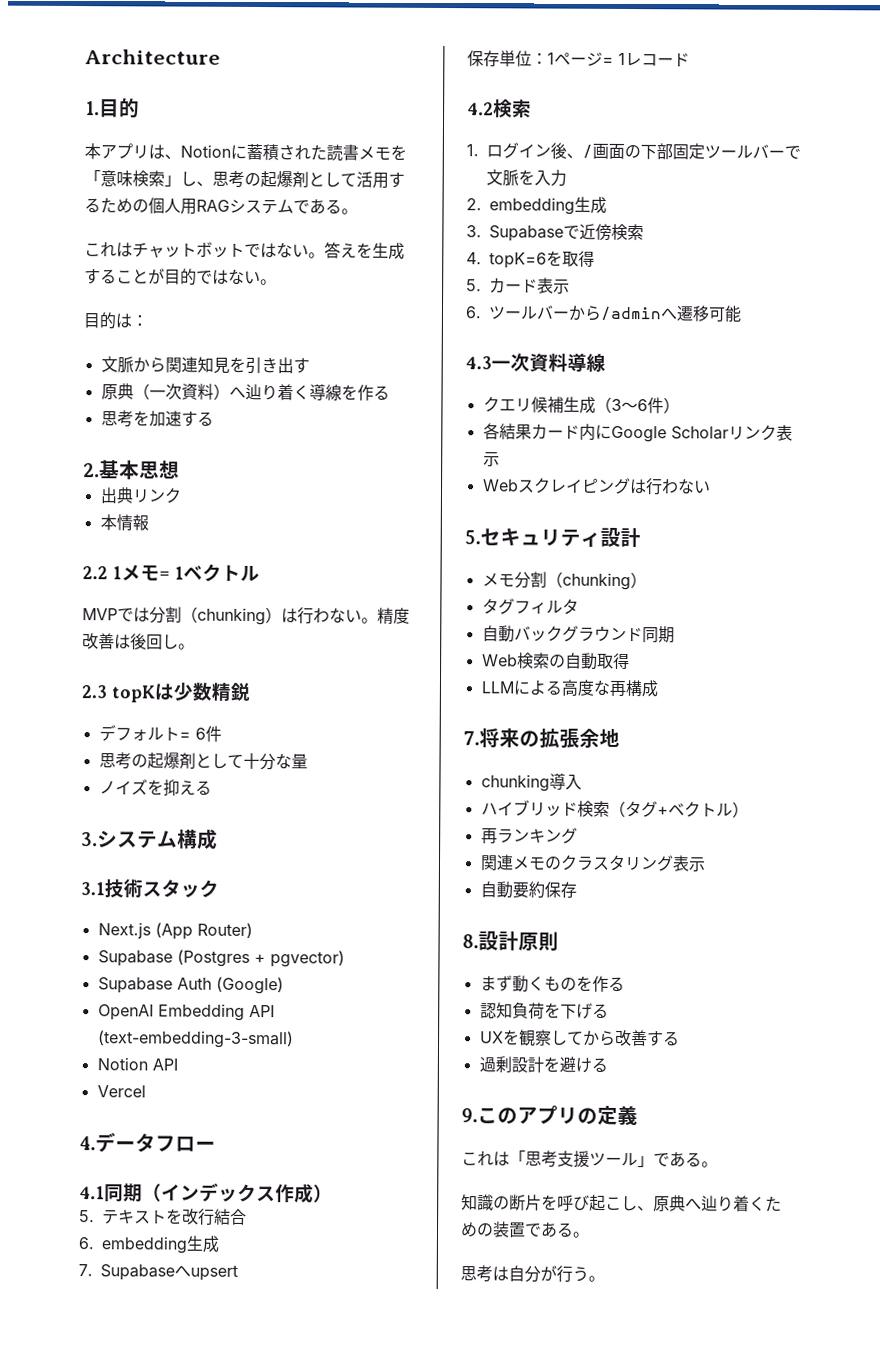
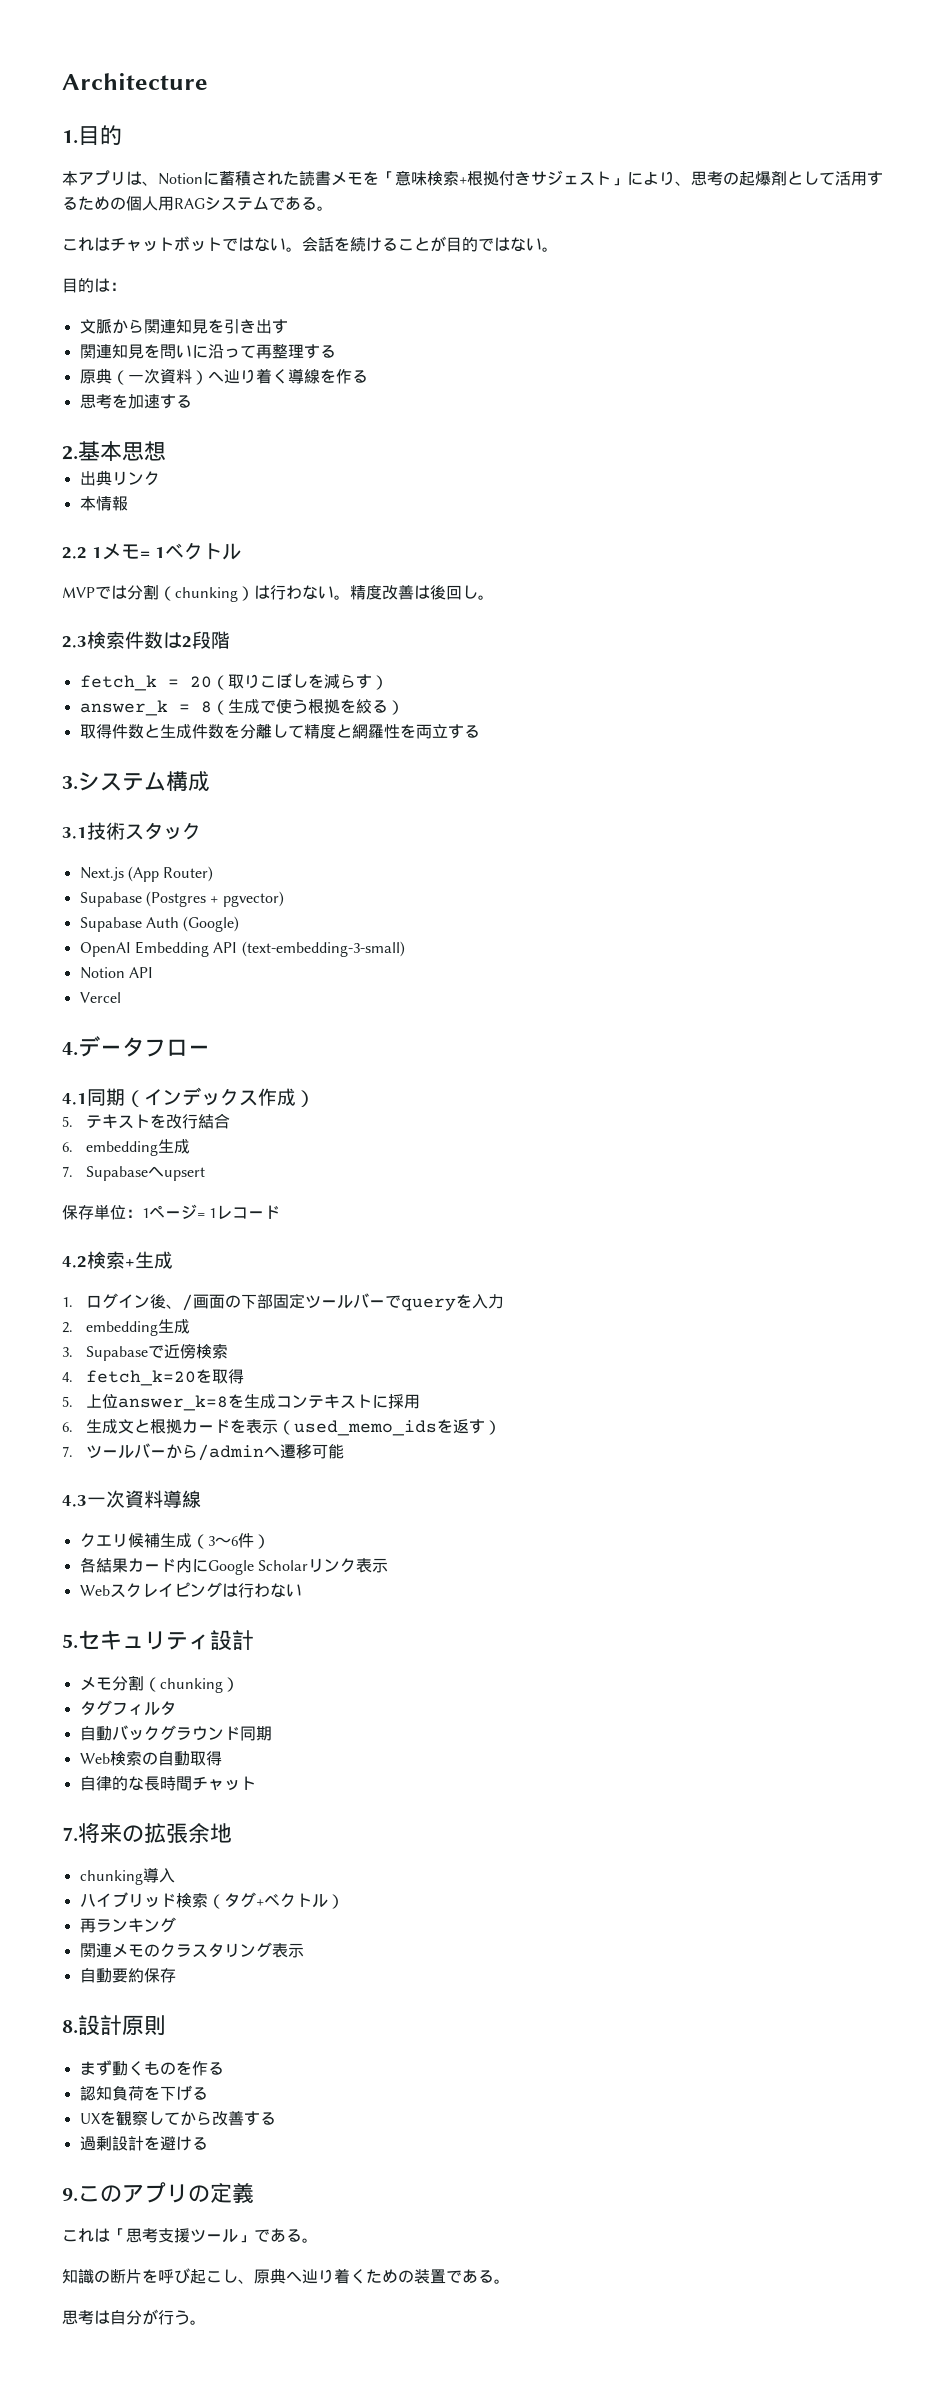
- 本アプリは、Notionに蓄積された読書メモを「意味検索」し、思考の起爆剤として活用するための個人用RAGシステムである。
+ 本アプリは、Notionに蓄積された読書メモを「意味検索+根拠付きサジェスト」により、思考の起爆剤として活用するための個人用RAGシステムである。
- 答えを生成することが目的ではない。
+ 会話を続けることが目的ではない。
+ 関連知見を問いに沿って再整理する
- 2.3 topKは少数精鋭
- デフォルト= 6件
- 思考の起爆剤として十分な量
- ノイズを抑える
+ 2.3検索件数は2段階
+ fetch_k = 20（取りこぼしを減らす）
+ answer_k = 8（生成で使う根拠を絞る）
+ 取得件数と生成件数を分離して精度と網羅性を両立する
- 4.2検索
+ 4.2検索+生成
- 1.ログイン後、/画面の下部固定ツールバーで文脈を入力
+ 1.ログイン後、/画面の下部固定ツールバーでqueryを入力
- 4. topK=6を取得
+ 4. fetch_k=20を取得
- 5.カード表示
- 6.ツールバーから/adminへ遷移可能
+ 5.上位answer_k=8を生成コンテキストに採用
+ 6.生成文と根拠カードを表示（used_memo_idsを返す）
+ 7.ツールバーから/adminへ遷移可能
- LLMによる高度な再構成
+ 自律的な長時間チャット

